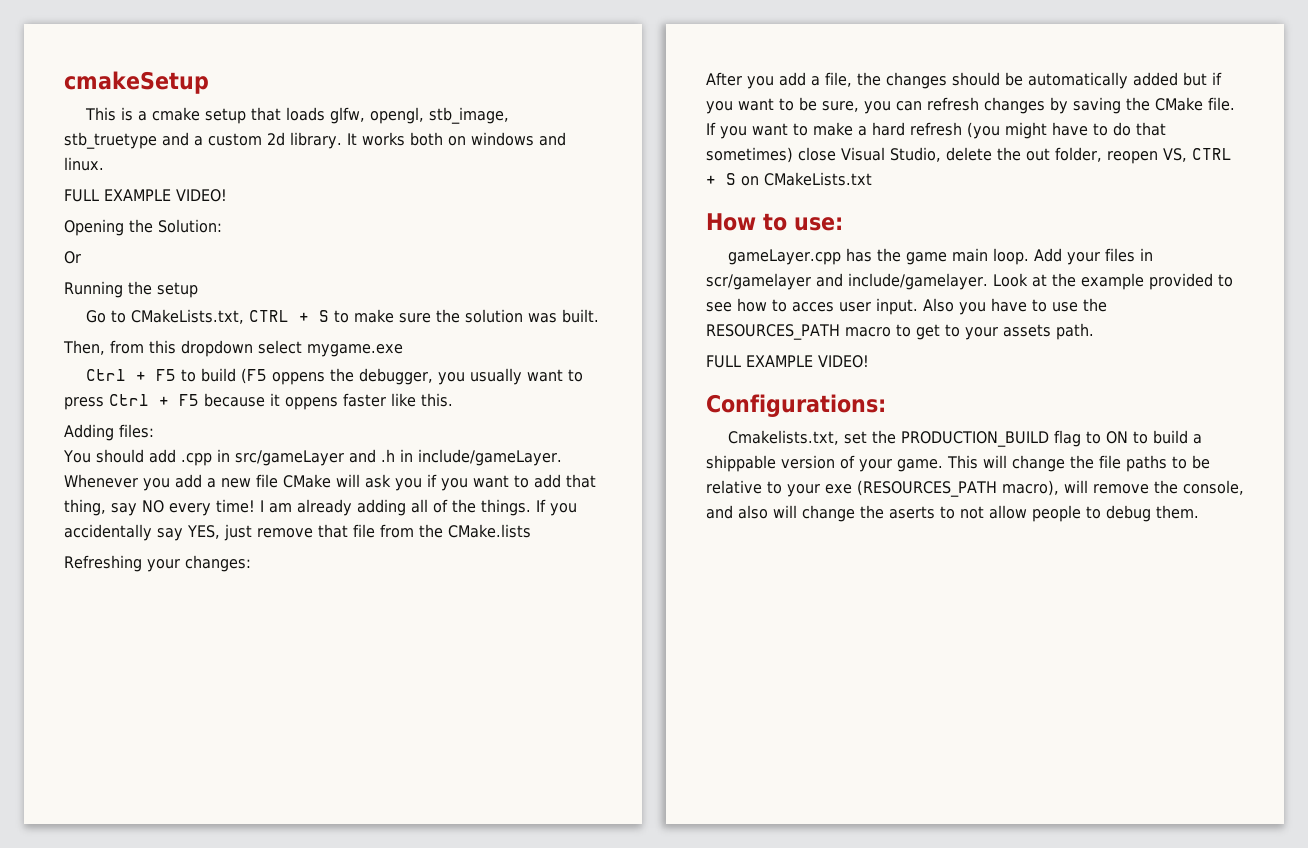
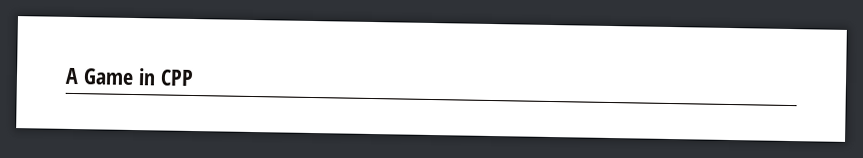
- cmakeSetup
- This is a cmake setup that loads glfw, opengl, stb_image, stb_truetype and a custom 2d library. It works both on windows and linux.
- FULL EXAMPLE VIDEO!
- Opening the Solution:
- Or
- Running the setup
- Go to CMakeLists.txt, CTRL + S to make sure the solution was built.
- Then, from this dropdown select mygame.exe
- Ctrl + F5 to build (F5 oppens the debugger, you usually want to press Ctrl + F5 because it oppens faster like this.
- Adding files:
- You should add .cpp in src/gameLayer and .h in include/gameLayer. Whenever you add a new file CMake will ask you if you want to add that thing, say NO every time! I am already adding all of the things. If you accidentally say YES, just remove that file from the CMake.lists
- Refreshing your changes:
- After you add a file, the changes should be automatically added but if you want to be sure, you can refresh changes by saving the CMake file. If you want to make a hard refresh (you might have to do that sometimes) close Visual Studio, delete the out folder, reopen VS, CTRL + S on CMakeLists.txt
- How to use:
- gameLayer.cpp has the game main loop. Add your files in scr/gamelayer and include/gamelayer. Look at the example provided to see how to acces user input. Also you have to use the RESOURCES_PATH macro to get to your assets path.
- FULL EXAMPLE VIDEO!
- Configurations:
- Cmakelists.txt, set the PRODUCTION_BUILD flag to ON to build a shippable version of your game. This will change the file paths to be relative to your exe (RESOURCES_PATH macro), will remove the console, and also will change the aserts to not allow people to debug them.
+ A Game in CPP

